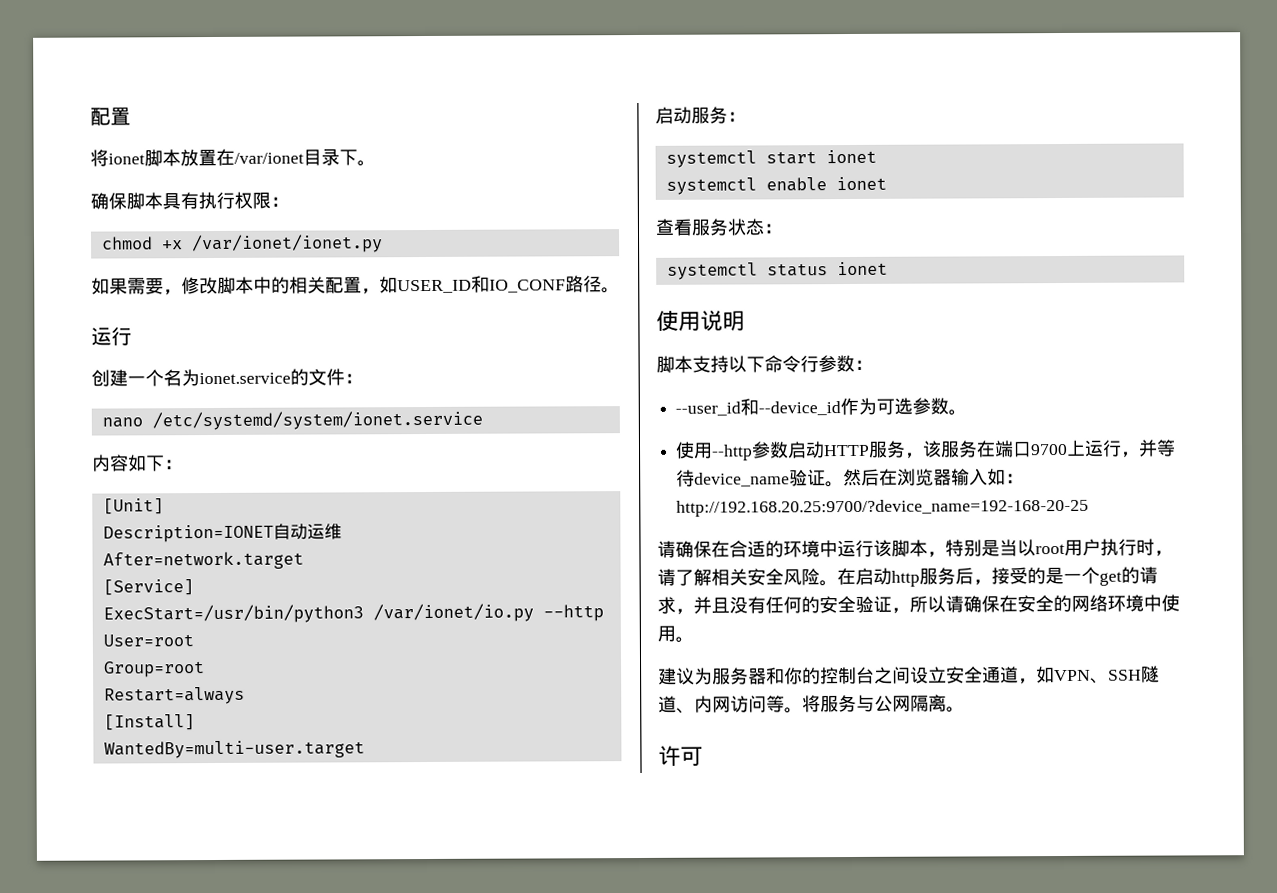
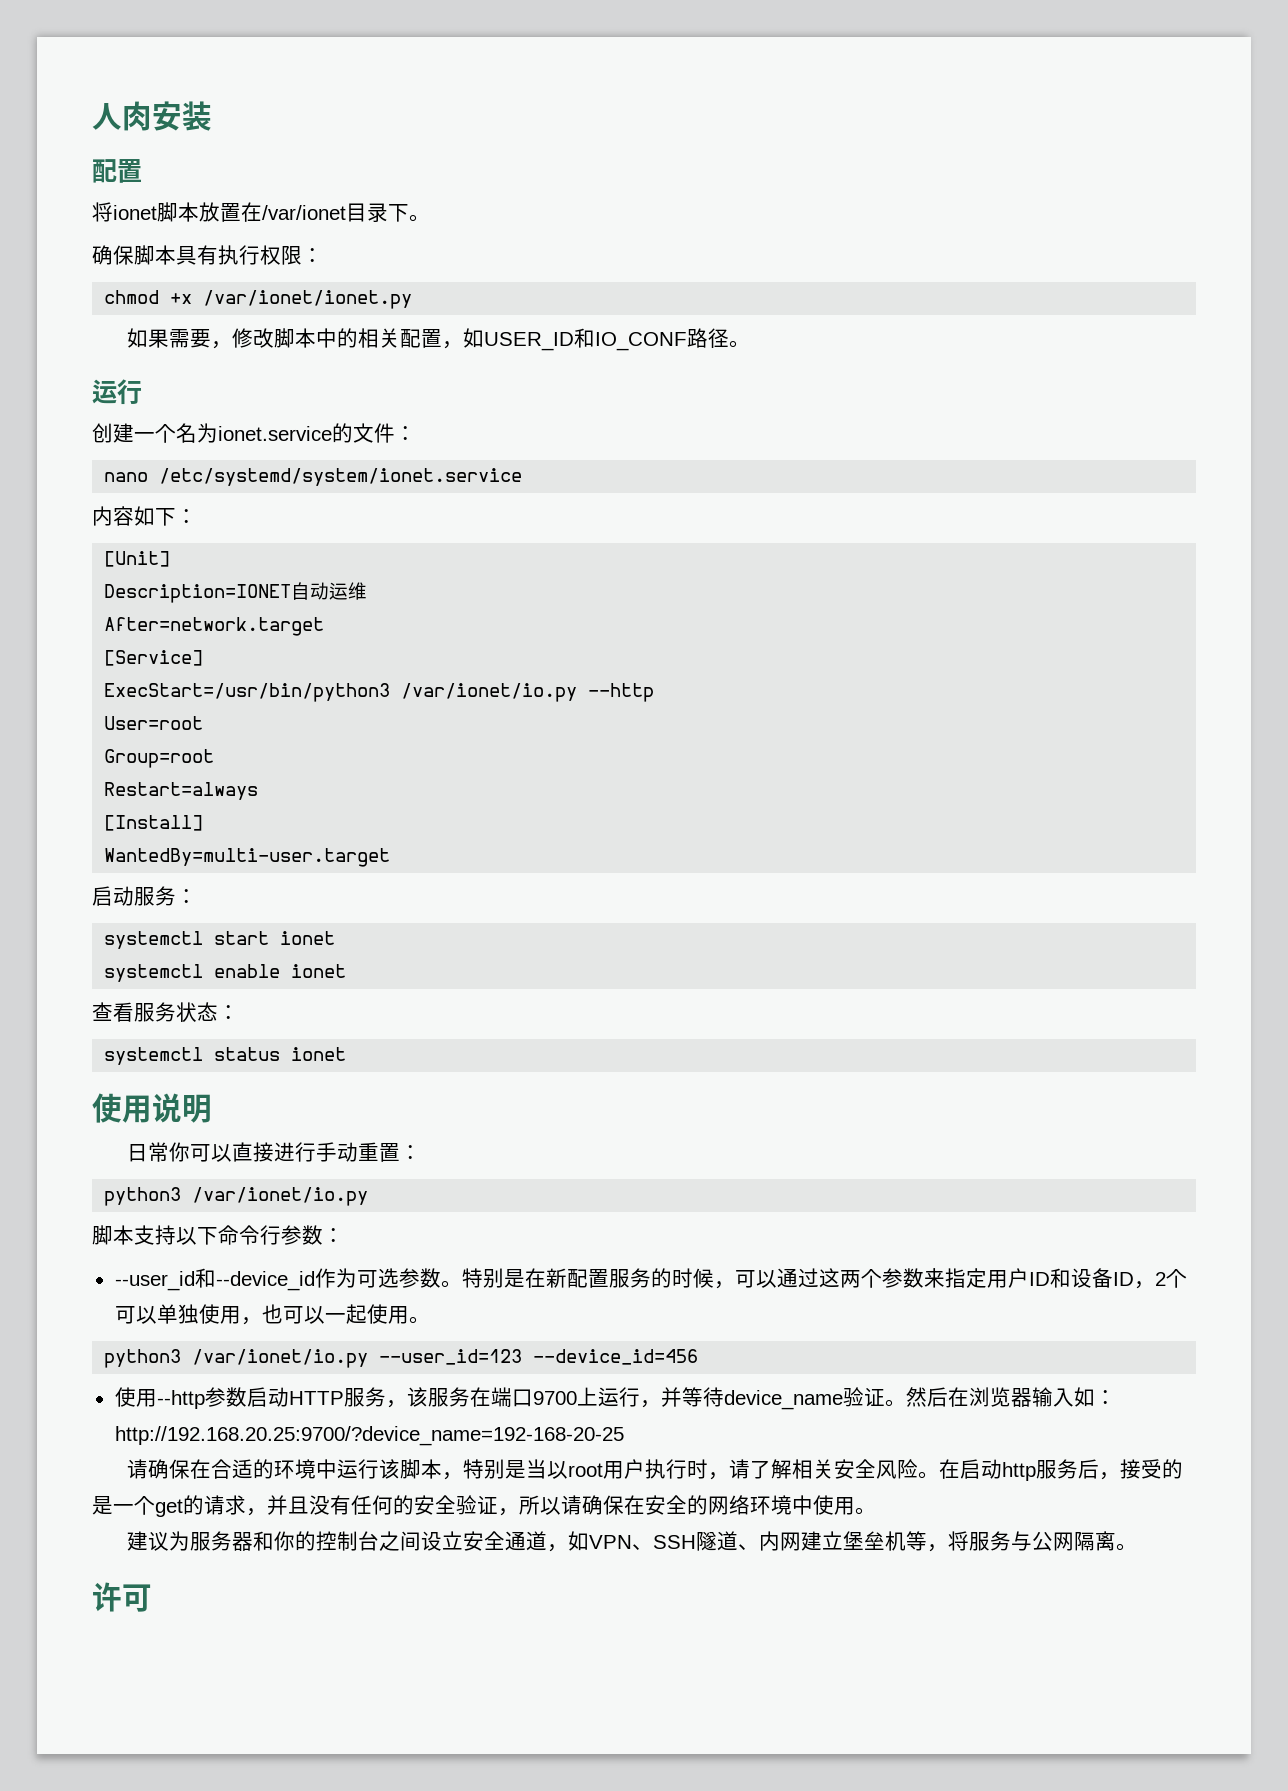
+ 人肉安装
+ 日常你可以直接进行手动重置：
+ python3 /var/ionet/io.py
+ 特别是在新配置服务的时候，可以通过这两个参数来指定用户ID和设备ID，2个可以单独使用，也可以一起使用。
+ python3 /var/ionet/io.py --user_id=123 --device_id=456
- 建议为服务器和你的控制台之间设立安全通道，如VPN、SSH隧道、内网访问等。将服务与公网隔离。
+ 建议为服务器和你的控制台之间设立安全通道，如VPN、SSH隧道、内网建立堡垒机等，将服务与公网隔离。

